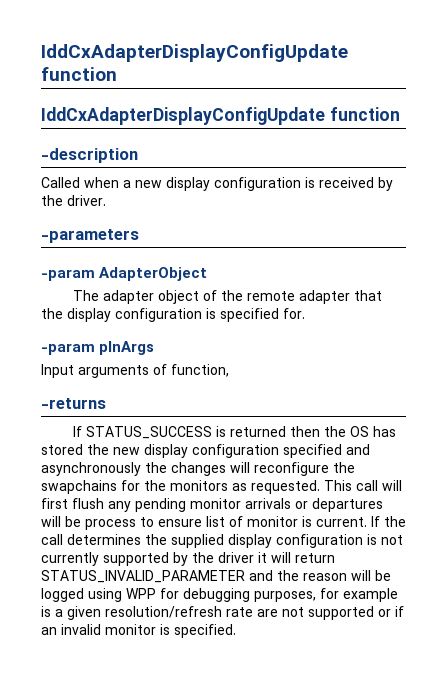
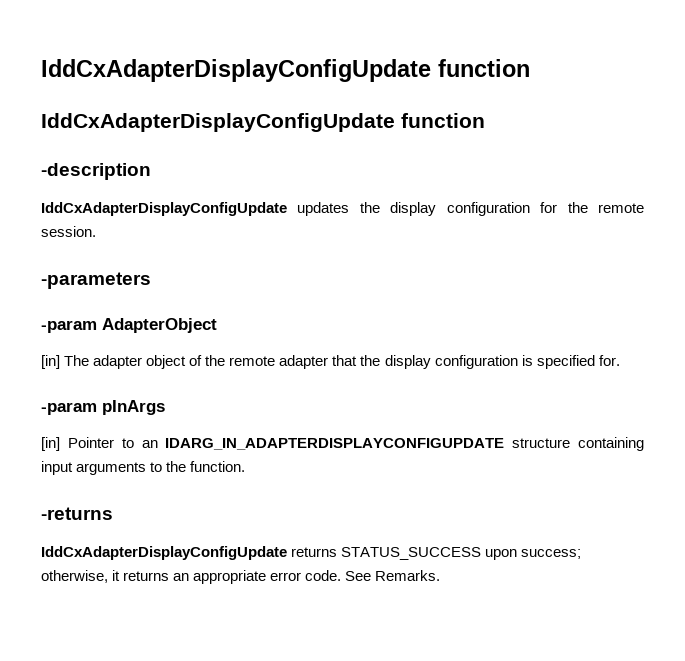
- Called when a new display configuration is received by the driver.
+ IddCxAdapterDisplayConfigUpdate updates the display configuration for the remote session.
- The adapter object of the remote adapter that the display configuration is specified for.
+ [in] The adapter object of the remote adapter that the display configuration is specified for.
- Input arguments of function,
+ [in] Pointer to an IDARG_IN_ADAPTERDISPLAYCONFIGUPDATE structure containing input arguments to the function.
  -returns
- If STATUS_SUCCESS is returned then the OS has stored the new display configuration specified and asynchronously the changes will reconfigure the swapchains for the monitors as requested. This call will first flush any pending monitor arrivals or departures will be process to ensure list of monitor is current. If the call determines the supplied display configuration is not currently supported by the driver it will return STATUS_INVALID_PARAMETER and the reason will be logged using WPP for debugging purposes, for example is a given resolution/refresh rate are not supported or if an invalid monitor is specified.
+ IddCxAdapterDisplayConfigUpdate returns STATUS_SUCCESS upon success; otherwise, it returns an appropriate error code. See Remarks.

